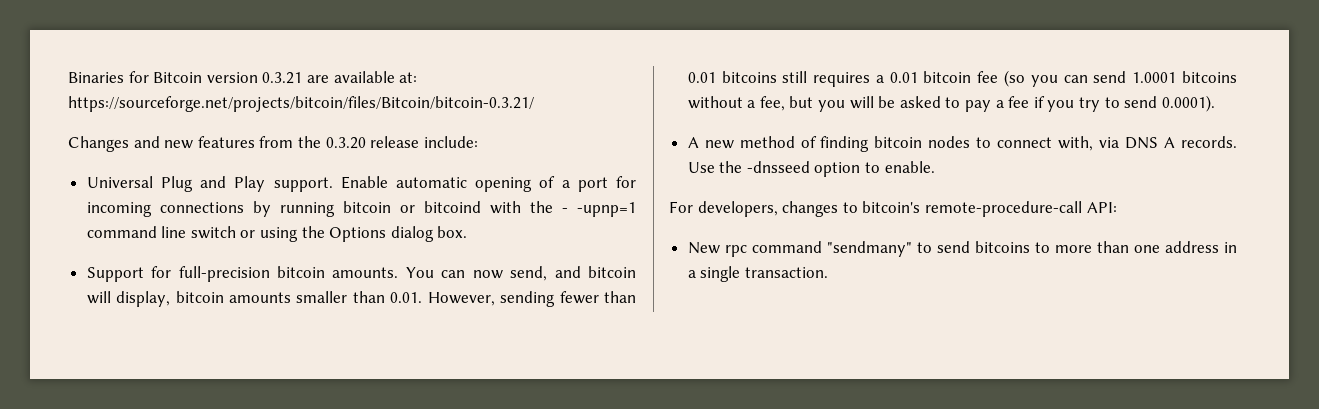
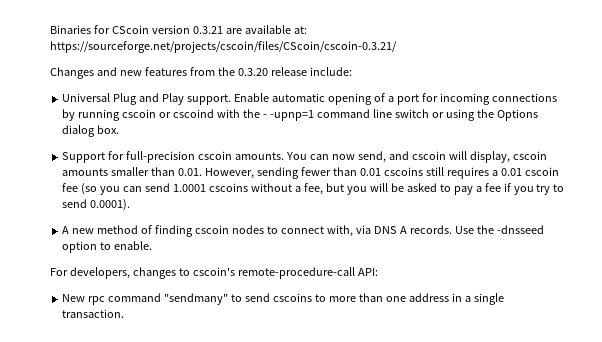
- Binaries for Bitcoin version 0.3.21 are available at: https://sourceforge.net/projects/bitcoin/files/Bitcoin/bitcoin-0.3.21/
+ Binaries for CScoin version 0.3.21 are available at: https://sourceforge.net/projects/cscoin/files/CScoin/cscoin-0.3.21/
- Enable automatic opening of a port for incoming connections by running bitcoin or bitcoind with the - -upnp=1 command line switch or using the Options dialog box.
+ Enable automatic opening of a port for incoming connections by running cscoin or cscoind with the - -upnp=1 command line switch or using the Options dialog box.
- Support for full-precision bitcoin amounts.
+ Support for full-precision cscoin amounts.
- You can now send, and bitcoin will display, bitcoin amounts smaller than 0.01. However, sending fewer than 0.01 bitcoins still requires a 0.01 bitcoin fee (so you can send 1.0001 bitcoins without a fee, but you will be asked to pay a fee if you try to send 0.0001).
+ You can now send, and cscoin will display, cscoin amounts smaller than 0.01. However, sending fewer than 0.01 cscoins still requires a 0.01 cscoin fee (so you can send 1.0001 cscoins without a fee, but you will be asked to pay a fee if you try to send 0.0001).
- A new method of finding bitcoin nodes to connect with, via DNS A records.
+ A new method of finding cscoin nodes to connect with, via DNS A records.
- For developers, changes to bitcoin's remote-procedure-call API:
+ For developers, changes to cscoin's remote-procedure-call API:
- New rpc command "sendmany" to send bitcoins to more than one address in a single transaction.
+ New rpc command "sendmany" to send cscoins to more than one address in a single transaction.

